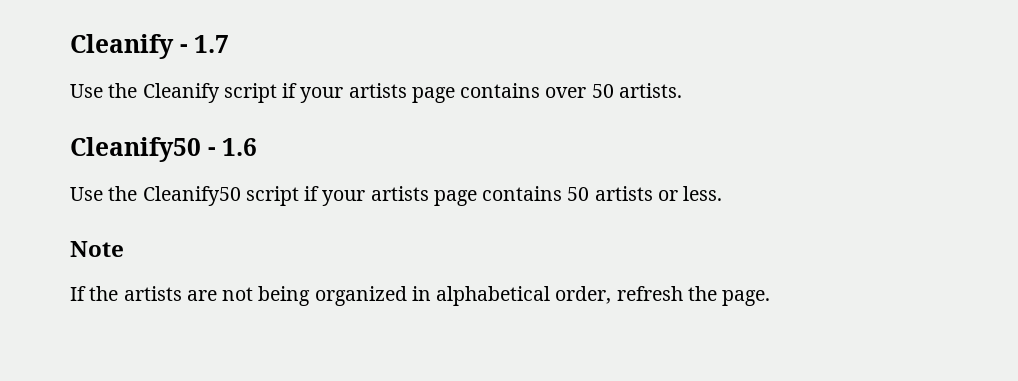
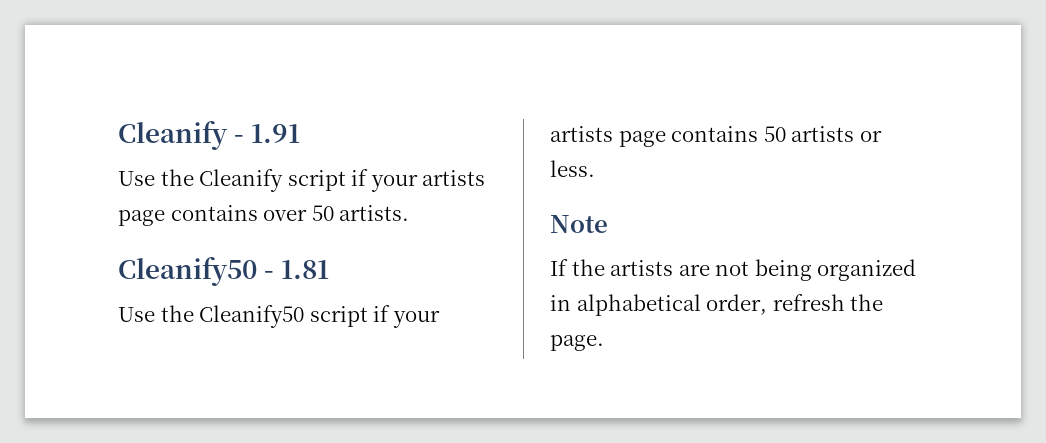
- Cleanify - 1.7
+ Cleanify - 1.91
- Cleanify50 - 1.6
+ Cleanify50 - 1.81

